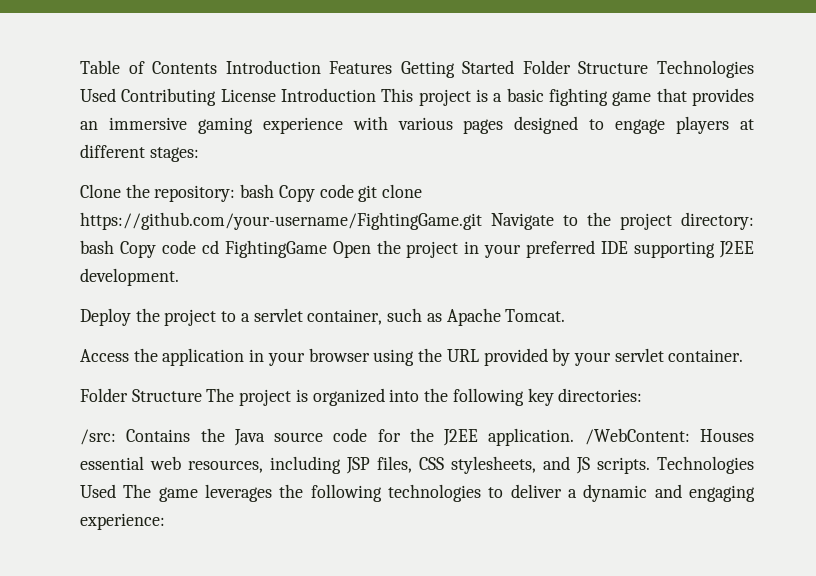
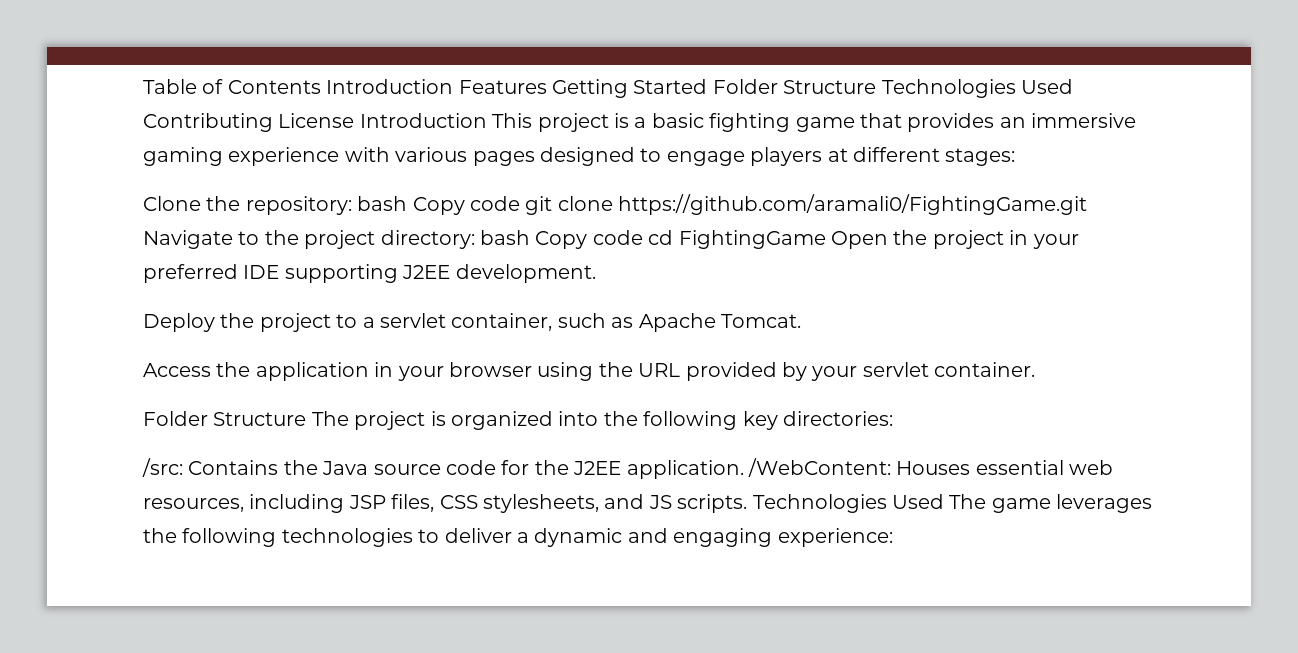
- Clone the repository: bash Copy code git clone https://github.com/your-username/FightingGame.git Navigate to the project directory: bash Copy code cd FightingGame Open the project in your preferred IDE supporting J2EE development.
+ Clone the repository: bash Copy code git clone https://github.com/aramali0/FightingGame.git Navigate to the project directory: bash Copy code cd FightingGame Open the project in your preferred IDE supporting J2EE development.

